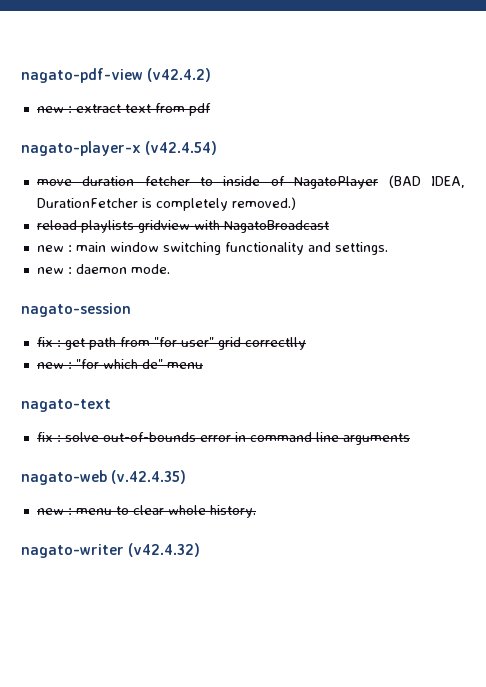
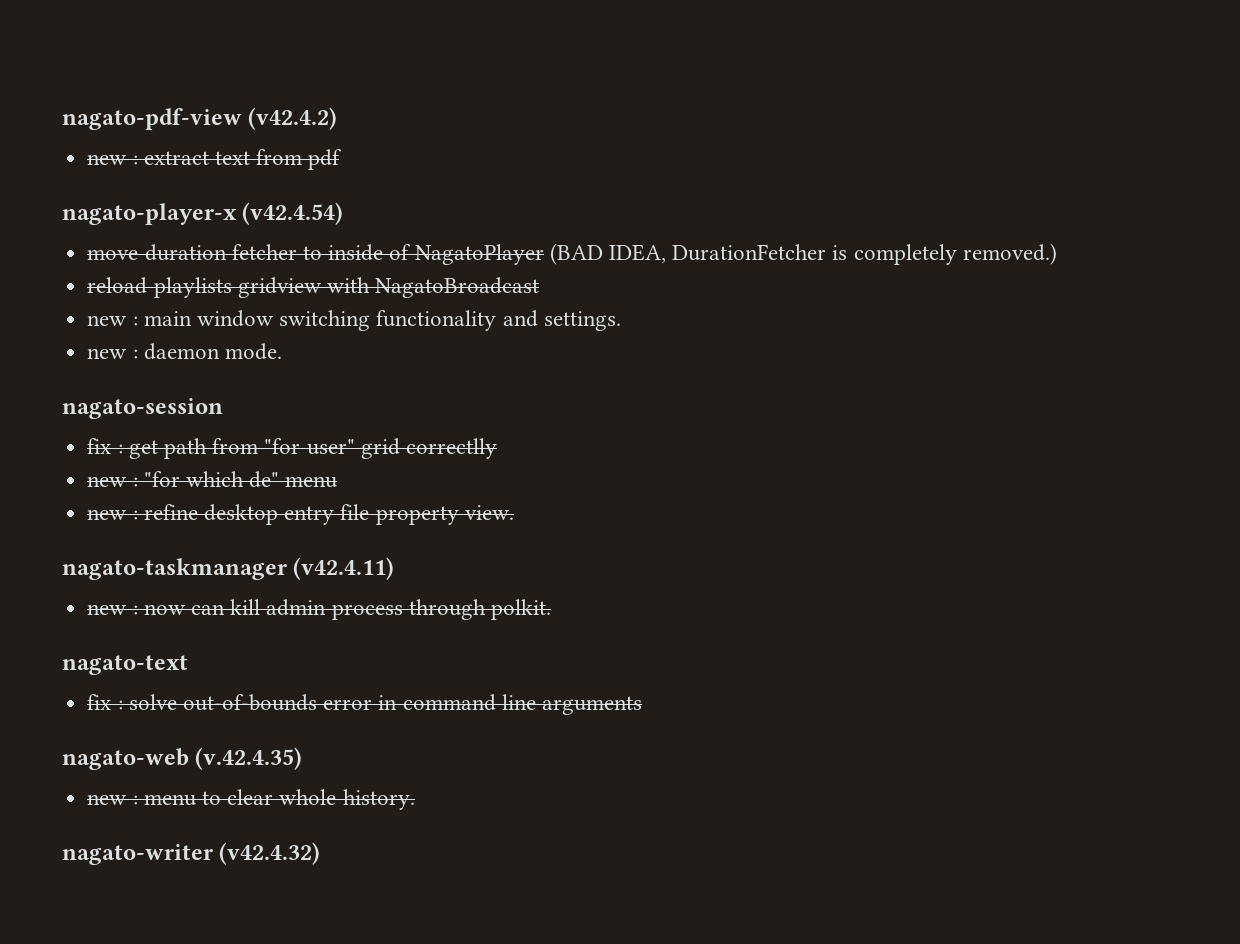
+ new : refine desktop entry file property view.
+ nagato-taskmanager (v42.4.11)
+ new : now can kill admin process through polkit.

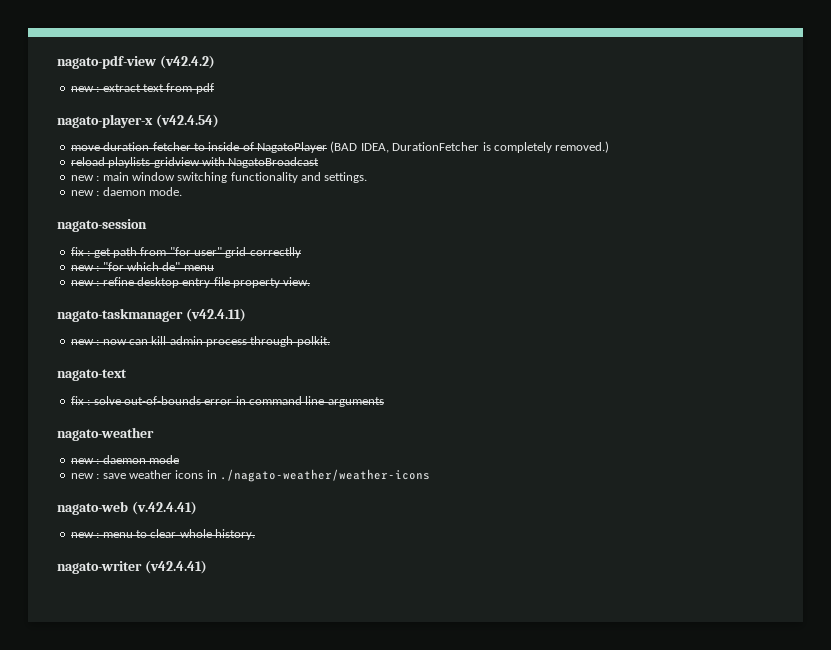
+ nagato-weather
+ new : daemon mode
+ new : save weather icons in ./nagato-weather/weather-icons
- nagato-web (v.42.4.35)
+ nagato-web (v.42.4.41)
- nagato-writer (v42.4.32)
+ nagato-writer (v42.4.41)

